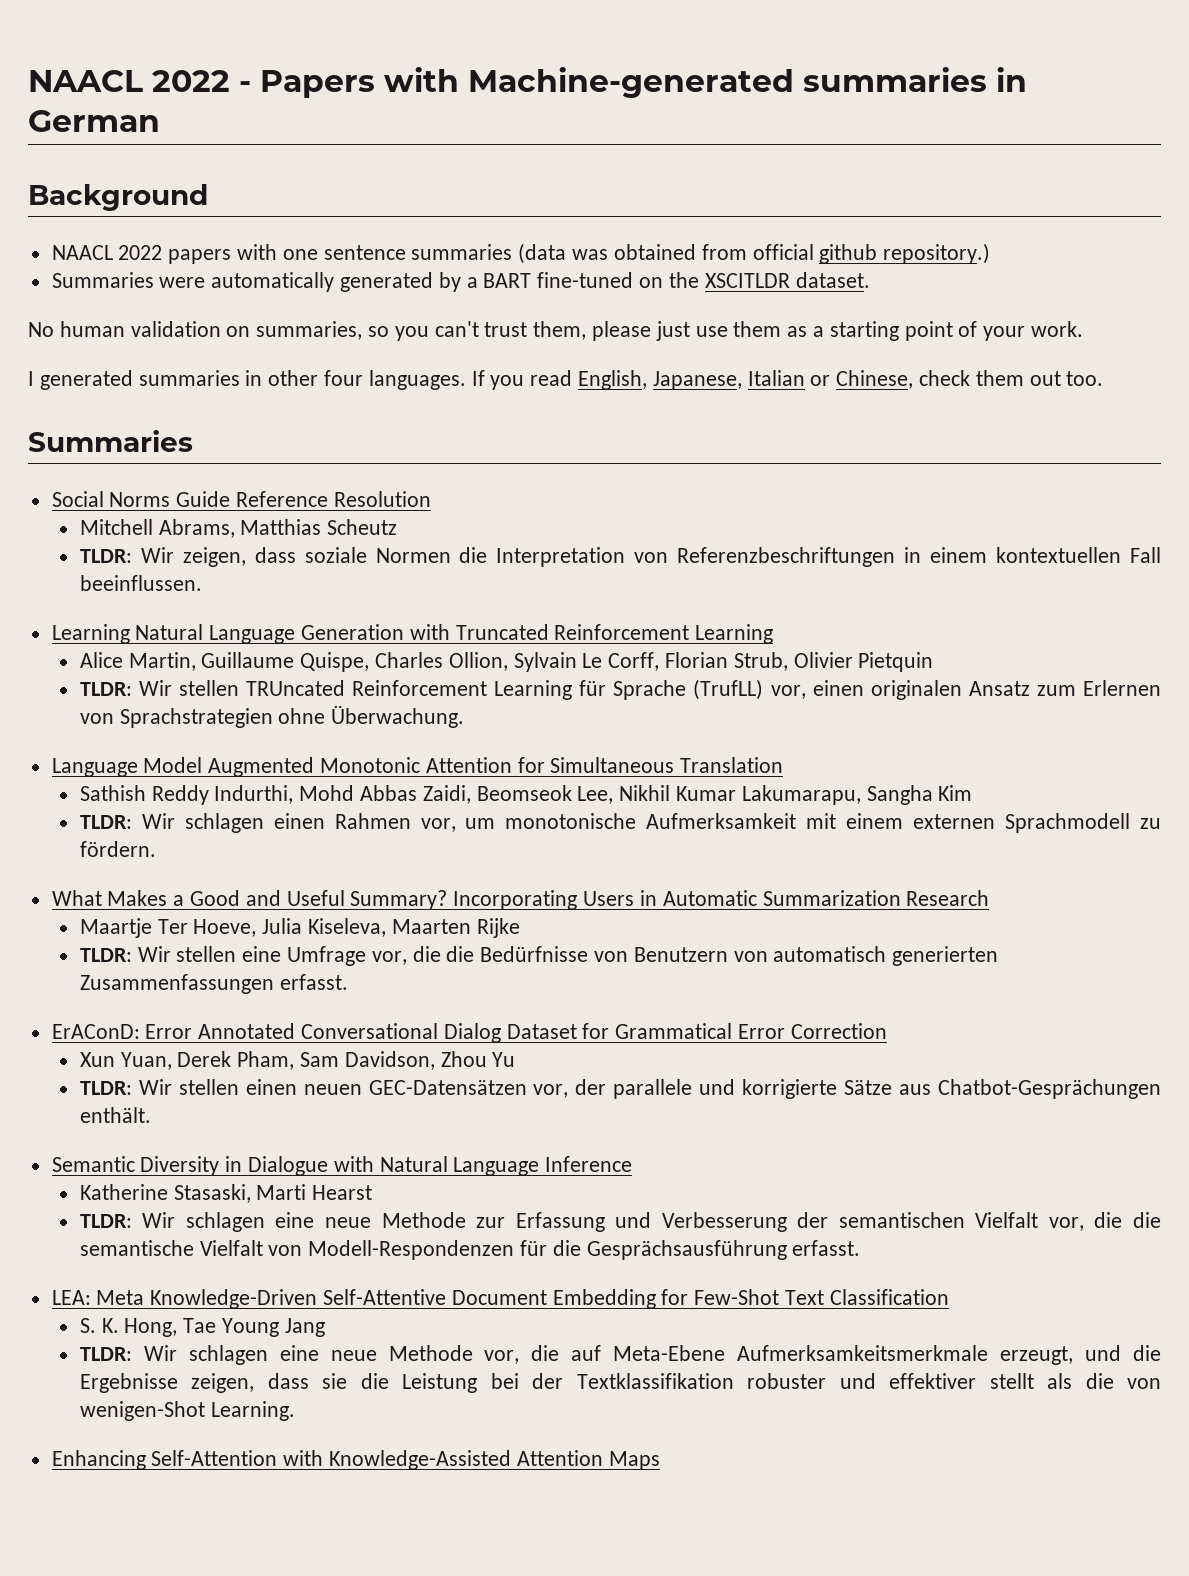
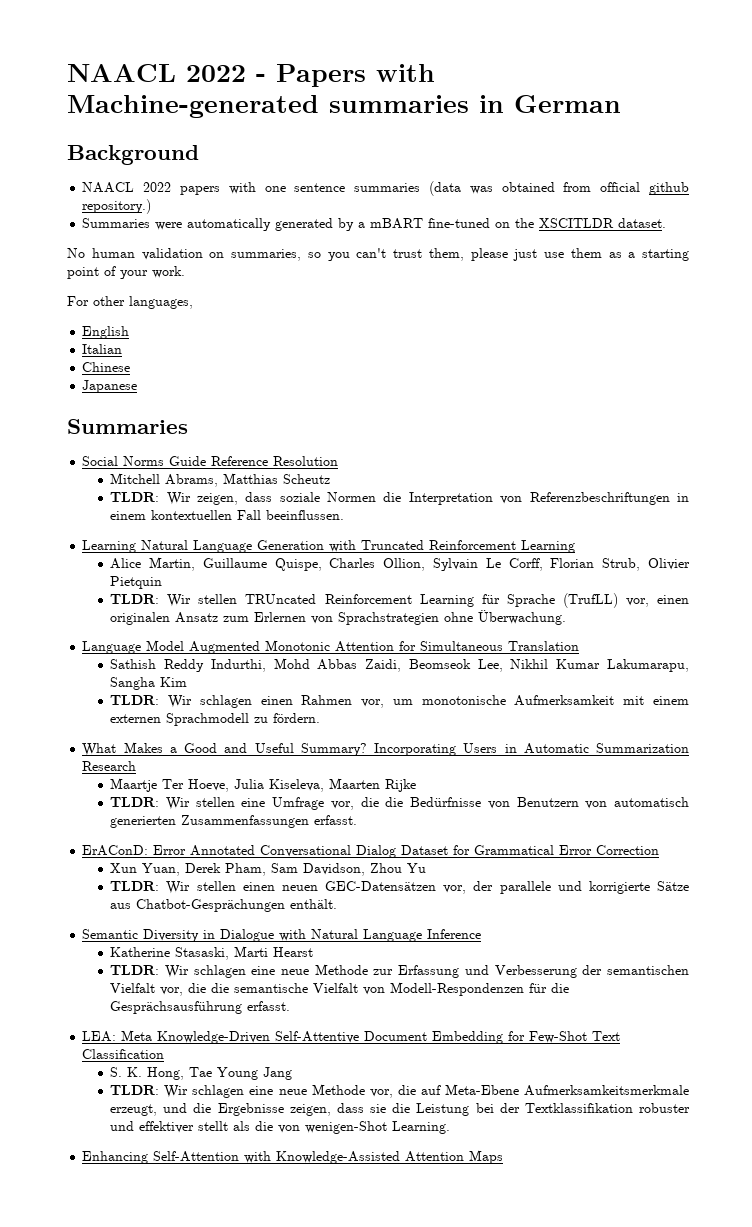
- Summaries were automatically generated by a BART fine-tuned on the XSCITLDR dataset.
+ Summaries were automatically generated by a mBART fine-tuned on the XSCITLDR dataset.
- I generated summaries in other four languages. If you read English, Japanese, Italian or Chinese, check them out too.
+ For other languages,
+ English
+ Italian
+ Chinese
+ Japanese

